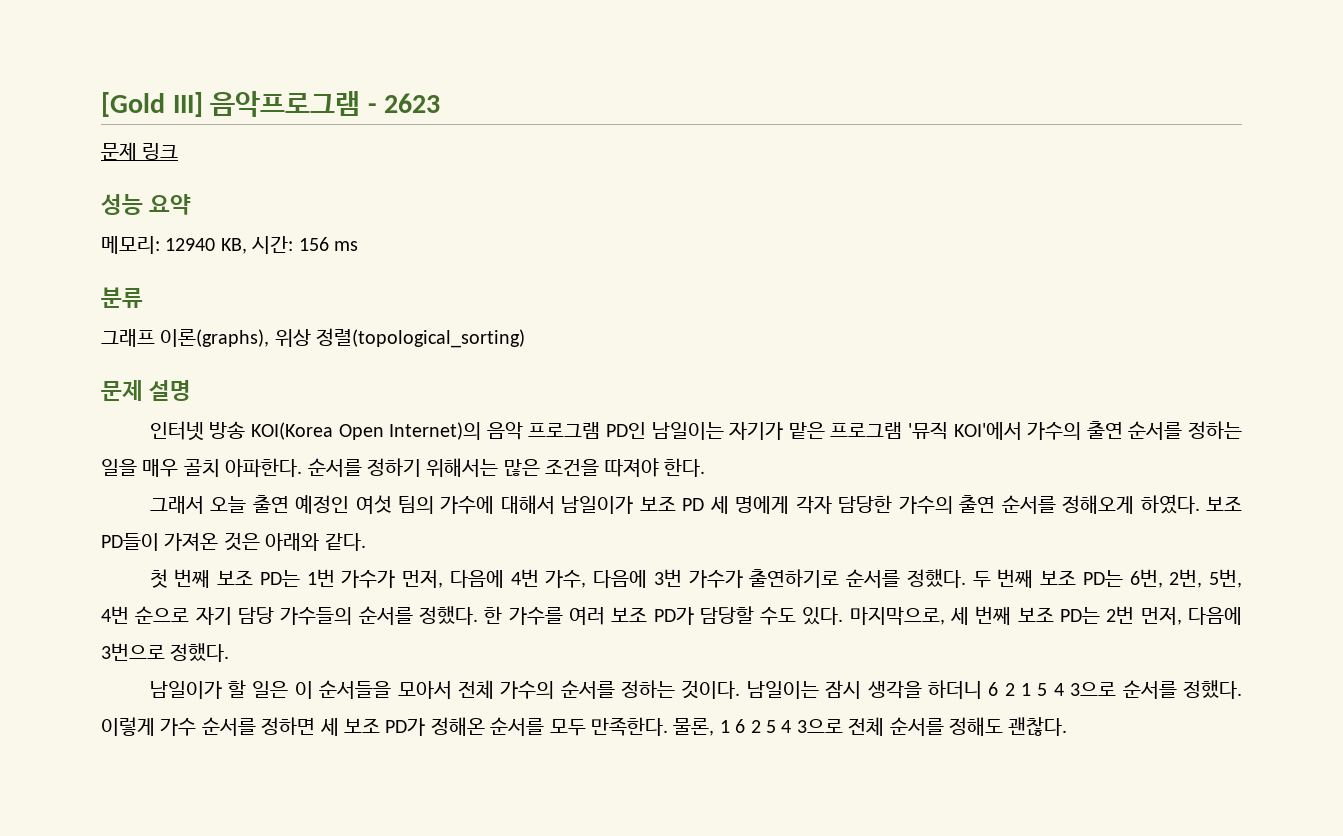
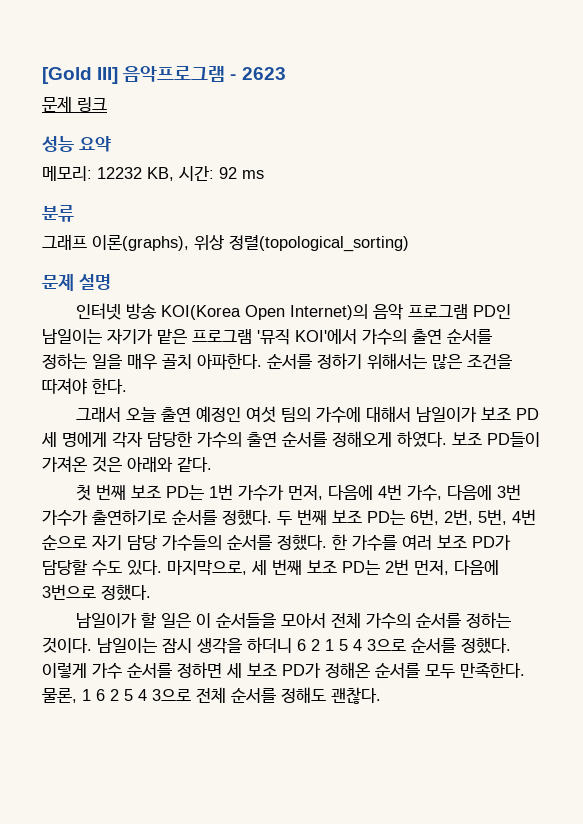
- 메모리: 12940 KB, 시간: 156 ms
+ 메모리: 12232 KB, 시간: 92 ms

